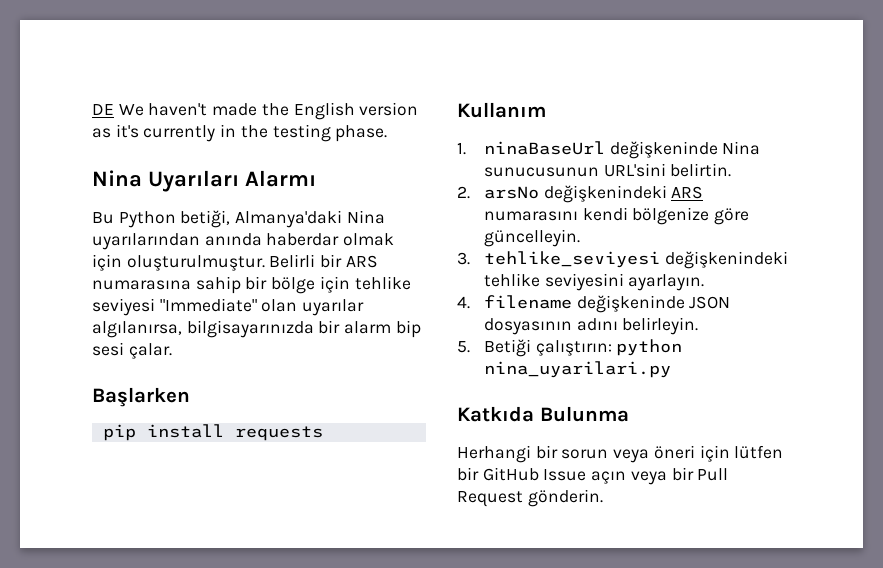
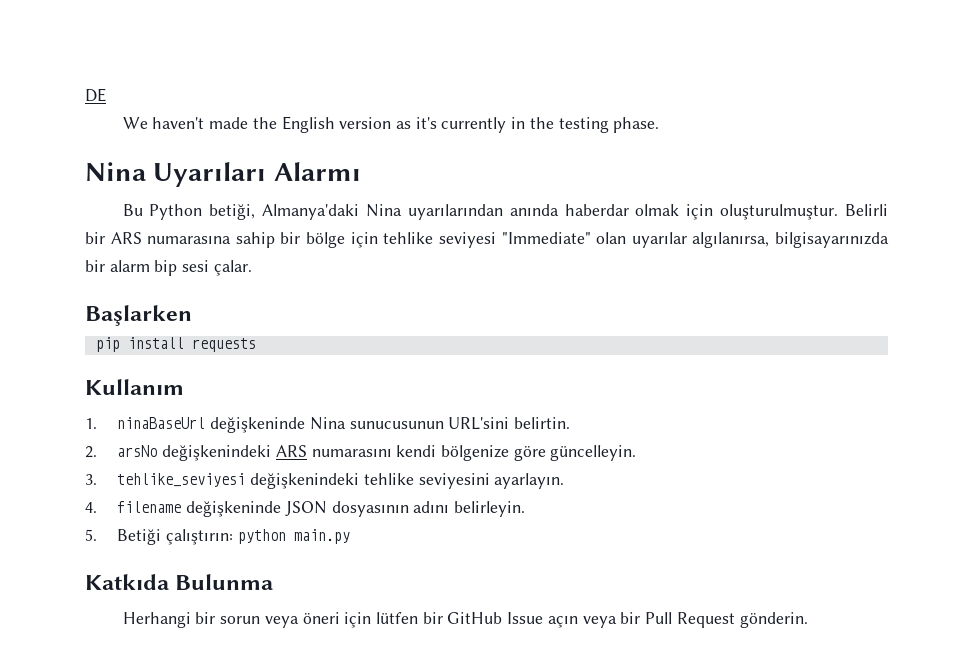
- DE We haven't made the English version as it's currently in the testing phase.
+ DE
+ We haven't made the English version as it's currently in the testing phase.
- 5. Betiği çalıştırın: python nina_uyarilari.py
+ 5. Betiği çalıştırın: python main.py

